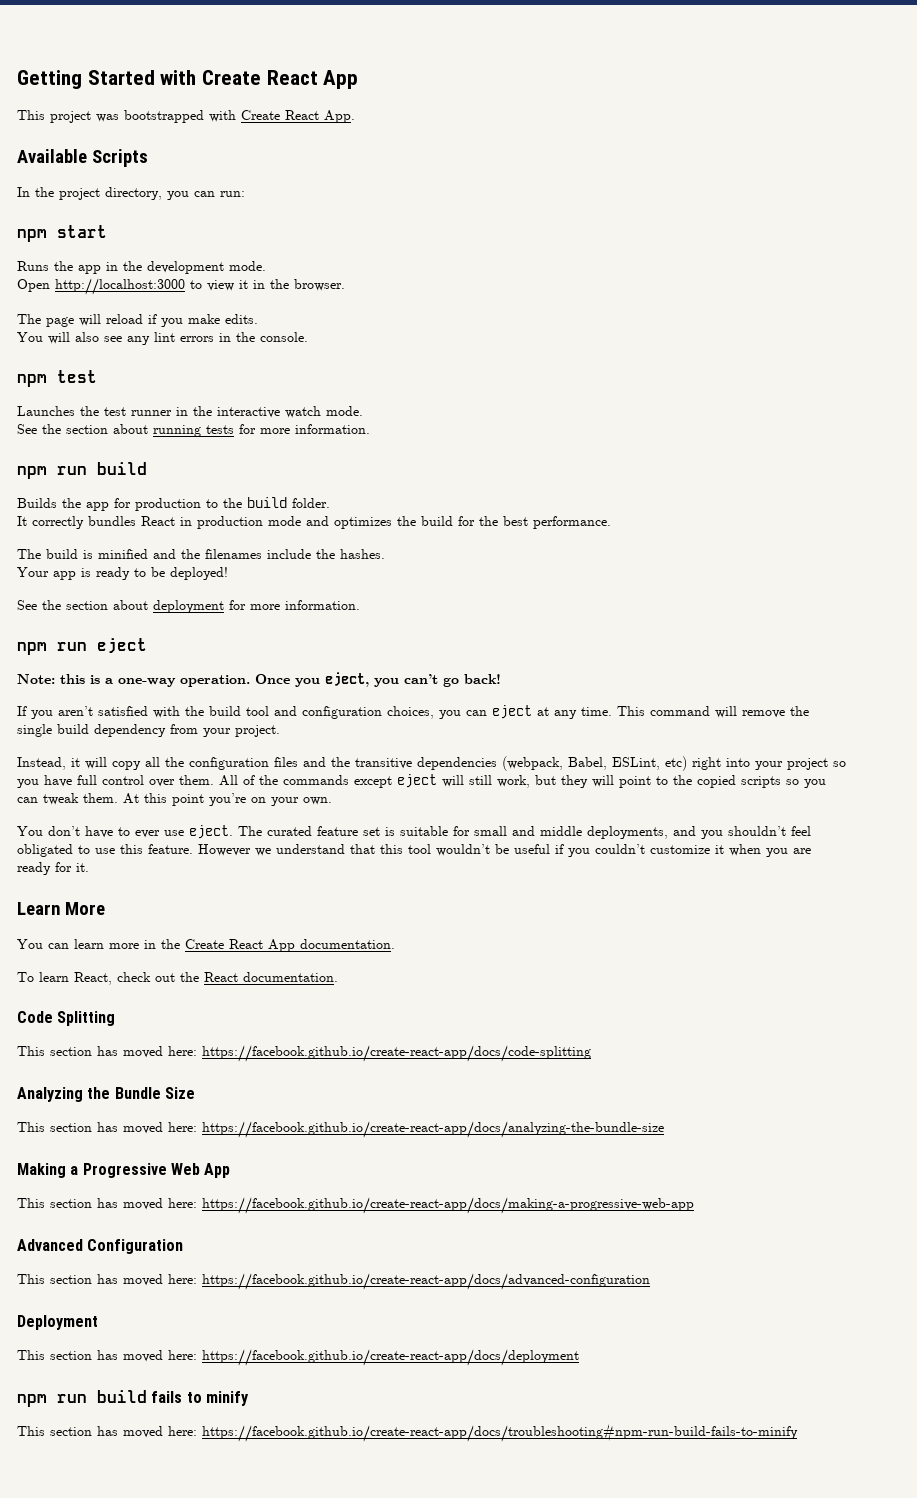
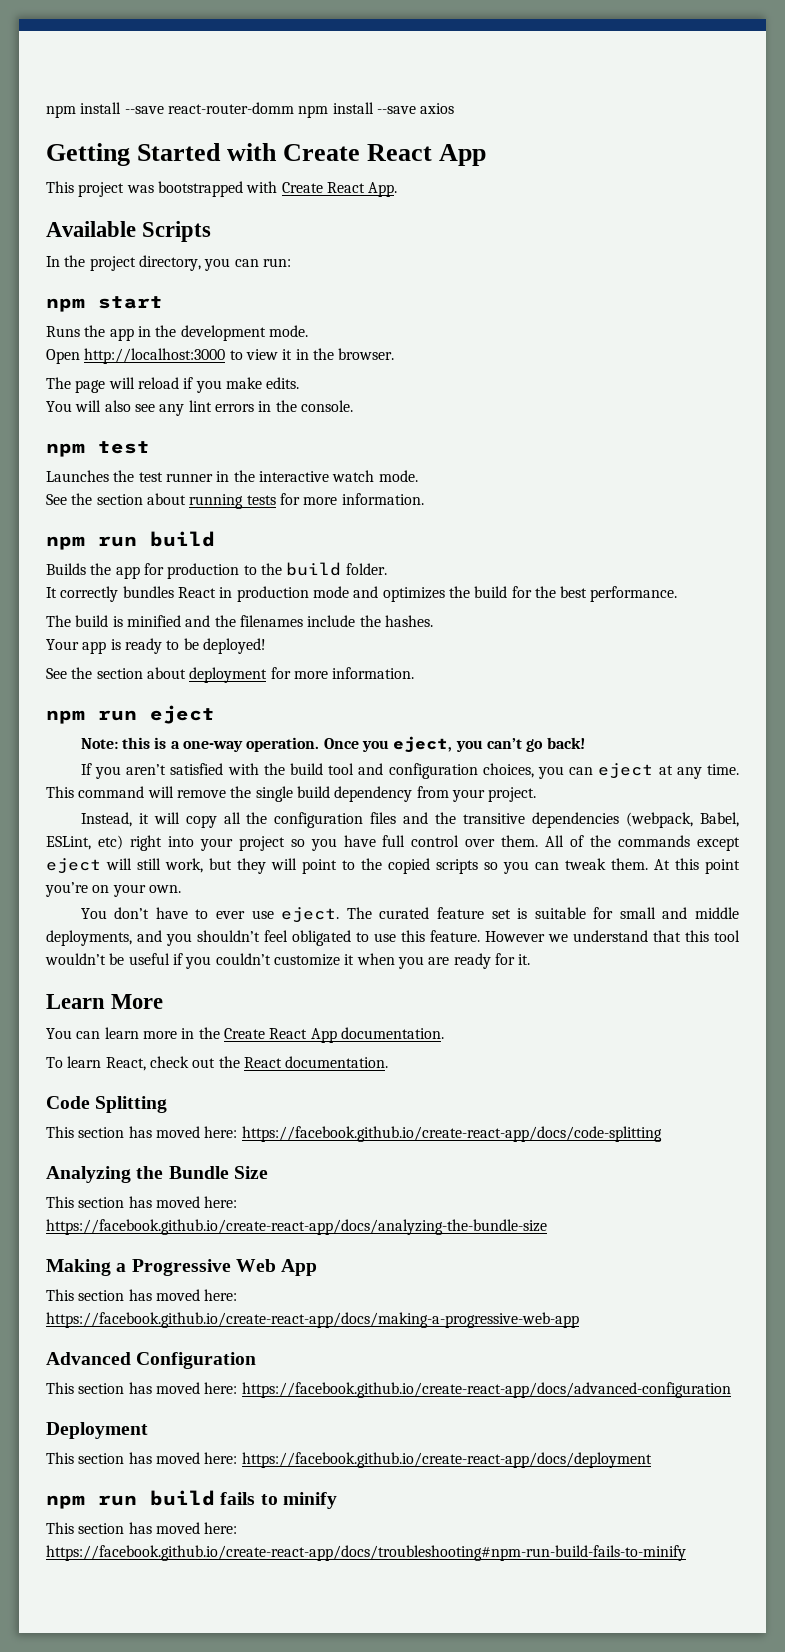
+ npm install --save react-router-domm npm install --save axios

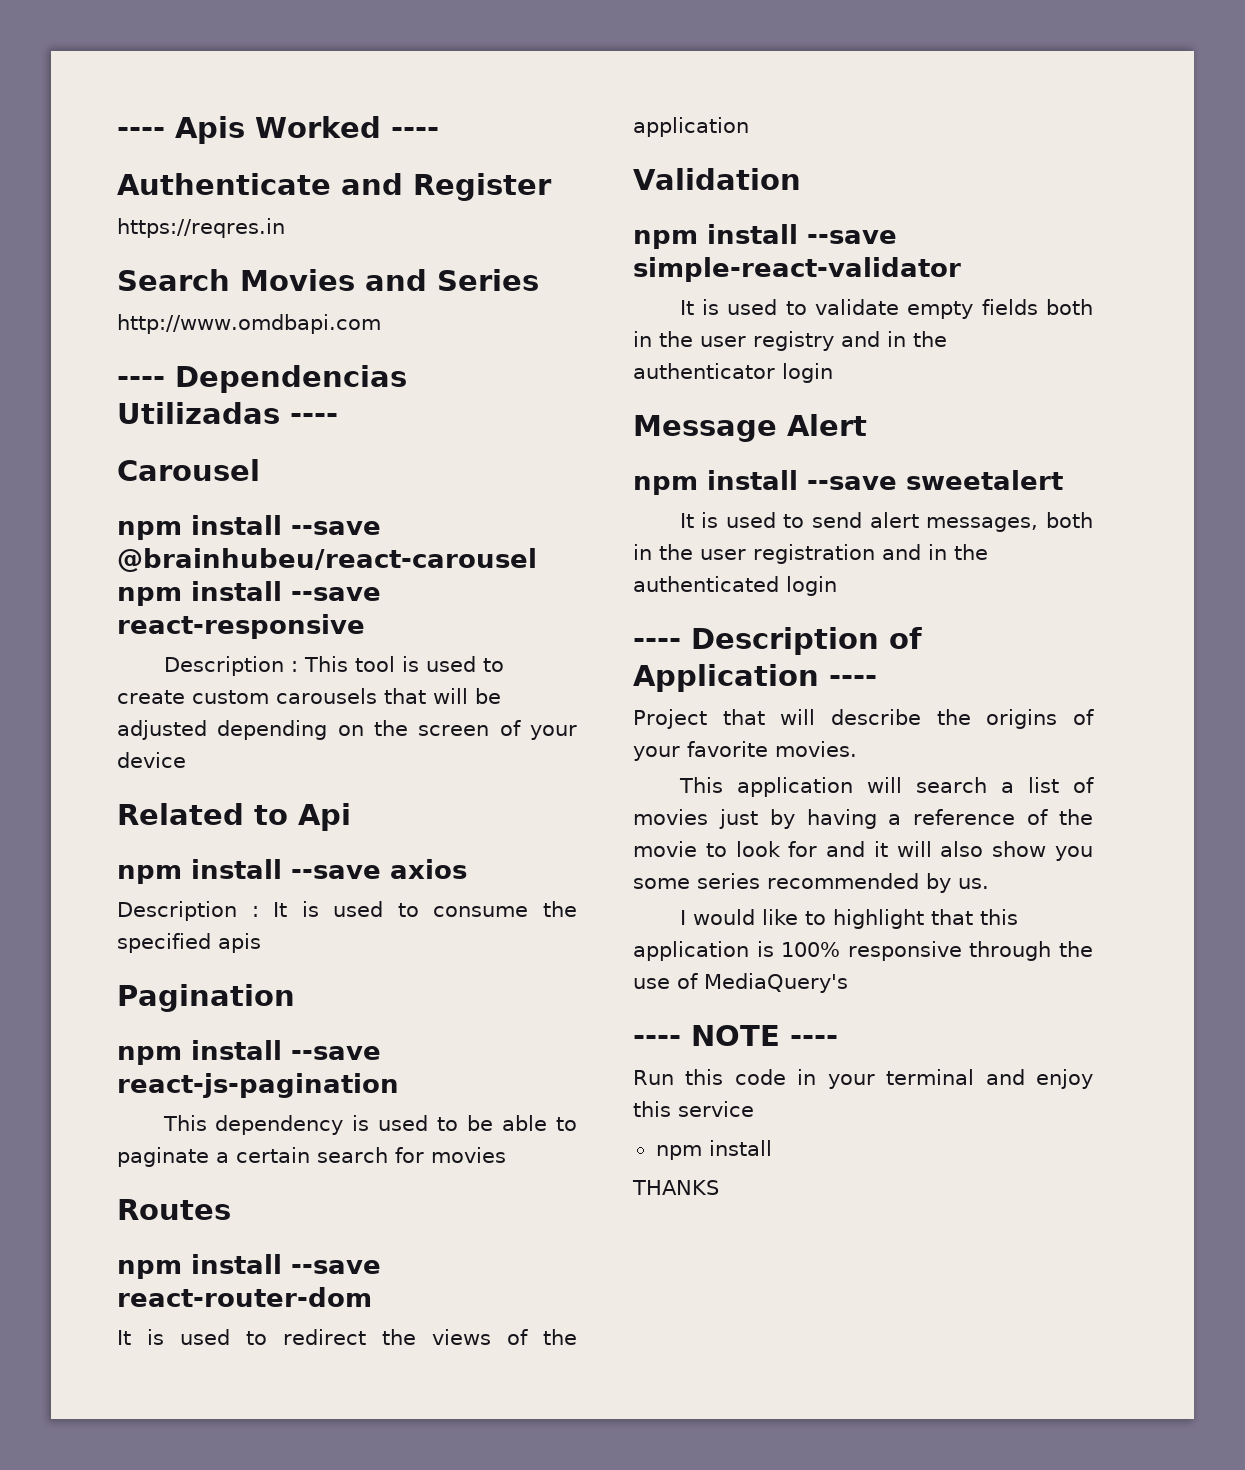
- npm install --save react-router-domm npm install --save axios
- Getting Started with Create React App
- This project was bootstrapped with Create React App.
- Available Scripts
- In the project directory, you can run:
- npm start
- Runs the app in the development mode.
- Open http://localhost:3000 to view it in the browser.
- The page will reload if you make edits.
- You will also see any lint errors in the console.
- npm test
- Launches the test runner in the interactive watch mode.
- See the section about running tests for more information.
- npm run build
- Builds the app for production to the build folder.
- It correctly bundles React in production mode and optimizes the build for the best performance.
- The build is minified and the filenames include the hashes.
- Your app is ready to be deployed!
- See the section about deployment for more information.
- npm run eject
- Note: this is a one-way operation. Once you eject, you can’t go back!
- If you aren’t satisfied with the build tool and configuration choices, you can eject at any time. This command will remove the single build dependency from your project.
- Instead, it will copy all the configuration files and the transitive dependencies (webpack, Babel, ESLint, etc) right into your project so you have full control over them. All of the commands except eject will still work, but they will point to the copied scripts so you can tweak them. At this point you’re on your own.
- You don’t have to ever use eject. The curated feature set is suitable for small and middle deployments, and you shouldn’t feel obligated to use this feature. However we understand that this tool wouldn’t be useful if you couldn’t customize it when you are ready for it.
- Learn More
- You can learn more in the Create React App documentation.
- To learn React, check out the React documentation.
- Code Splitting
- This section has moved here: https://facebook.github.io/create-react-app/docs/code-splitting
- Analyzing the Bundle Size
- This section has moved here: https://facebook.github.io/create-react-app/docs/analyzing-the-bundle-size
- Making a Progressive Web App
- This section has moved here: https://facebook.github.io/create-react-app/docs/making-a-progressive-web-app
- Advanced Configuration
- This section has moved here: https://facebook.github.io/create-react-app/docs/advanced-configuration
- Deployment
- This section has moved here: https://facebook.github.io/create-react-app/docs/deployment
- npm run build fails to minify
- This section has moved here: https://facebook.github.io/create-react-app/docs/troubleshooting#npm-run-build-fails-to-minify
+ ---- Apis Worked ----
+ Authenticate and Register
+ https://reqres.in
+ Search Movies and Series
+ http://www.omdbapi.com
+ ---- Dependencias Utilizadas ----
+ Carousel
+ npm install --save @brainhubeu/react-carousel npm install --save react-responsive
+ Description : This tool is used to create custom carousels that will be adjusted depending on the screen of your device
+ Related to Api
+ npm install --save axios
+ Description : It is used to consume the specified apis
+ Pagination
+ npm install --save react-js-pagination
+ This dependency is used to be able to paginate a certain search for movies
+ Routes
+ npm install --save react-router-dom
+ It is used to redirect the views of the application
+ Validation
+ npm install --save simple-react-validator
+ It is used to validate empty fields both in the user registry and in the authenticator login
+ Message Alert
+ npm install --save sweetalert
+ It is used to send alert messages, both in the user registration and in the authenticated login
+ ---- Description of Application ----
+ Project that will describe the origins of your favorite movies.
+ This application will search a list of movies just by having a reference of the movie to look for and it will also show you some series recommended by us.
+ I would like to highlight that this application is 100% responsive through the use of MediaQuery's
+ ---- NOTE ----
+ Run this code in your terminal and enjoy this service
+ npm install
+ THANKS

